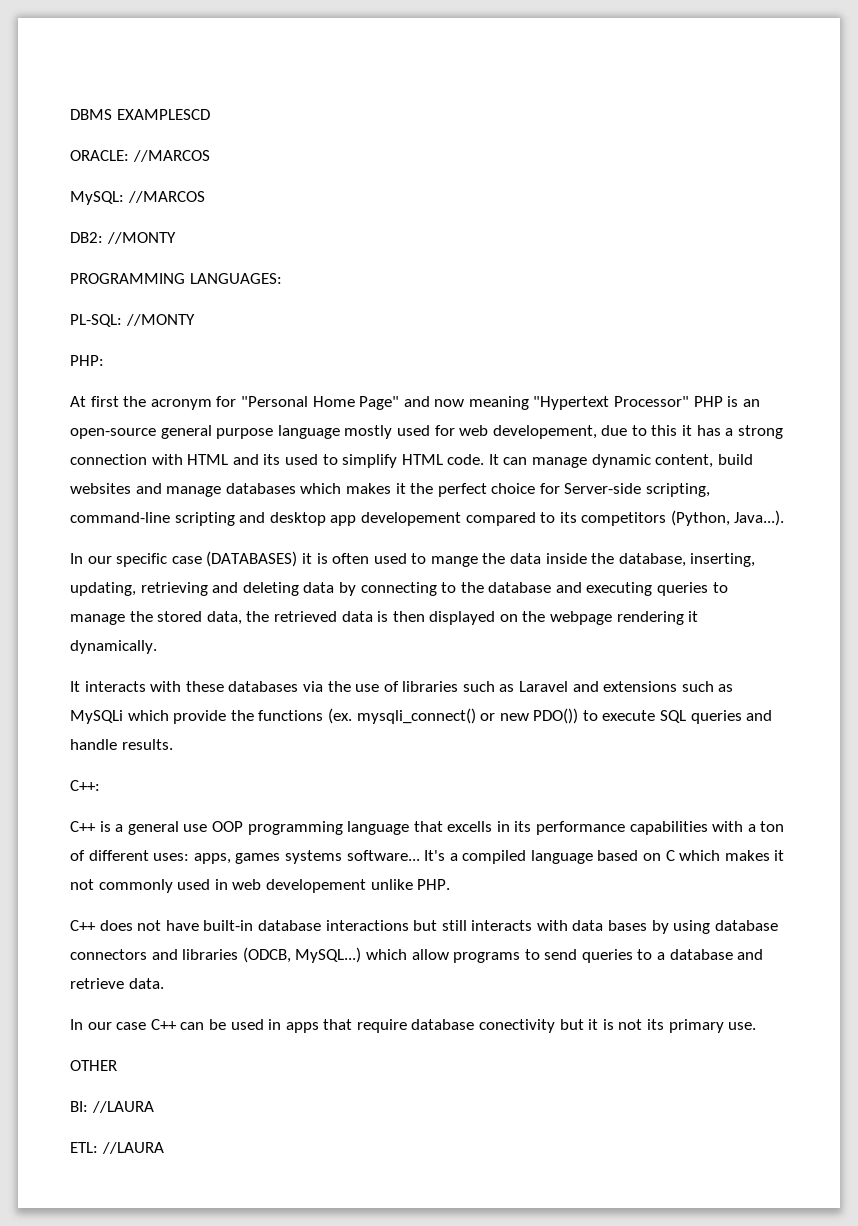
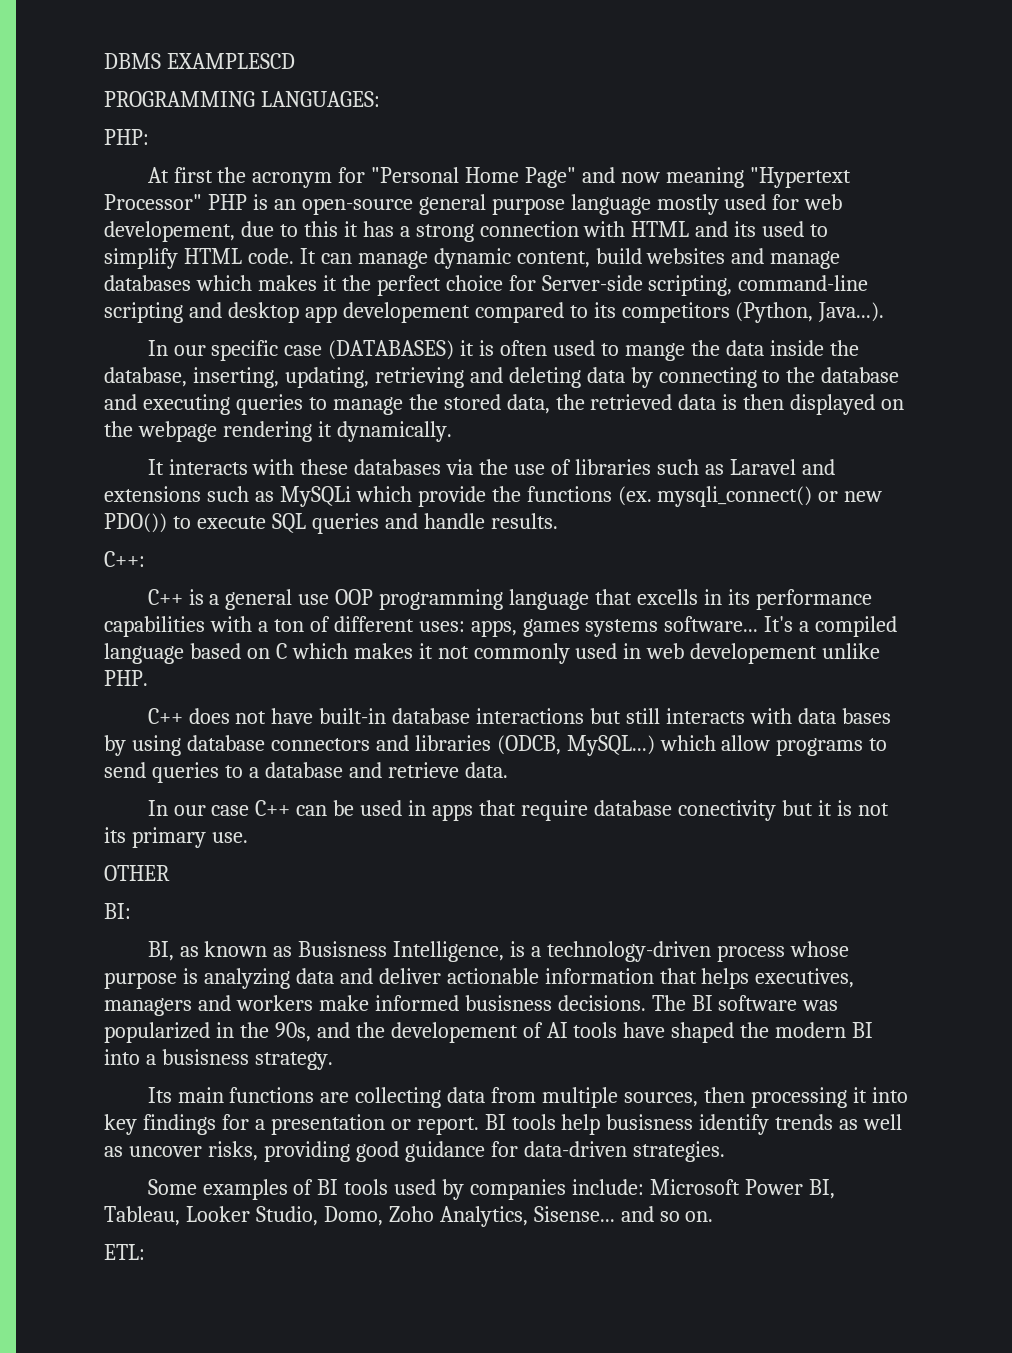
- ORACLE: //MARCOS
- MySQL: //MARCOS
- DB2: //MONTY
- PL-SQL: //MONTY
- BI: //LAURA
+ BI:
+ BI, as known as Busisness Intelligence, is a technology-driven process whose purpose is analyzing data and deliver actionable information that helps executives, managers and workers make informed busisness decisions. The BI software was popularized in the 90s, and the developement of AI tools have shaped the modern BI into a busisness strategy.
+ Its main functions are collecting data from multiple sources, then processing it into key findings for a presentation or report. BI tools help busisness identify trends as well as uncover risks, providing good guidance for data-driven strategies.
+ Some examples of BI tools used by companies include: Microsoft Power BI, Tableau, Looker Studio, Domo, Zoho Analytics, Sisense... and so on.
- ETL: //LAURA
+ ETL:

